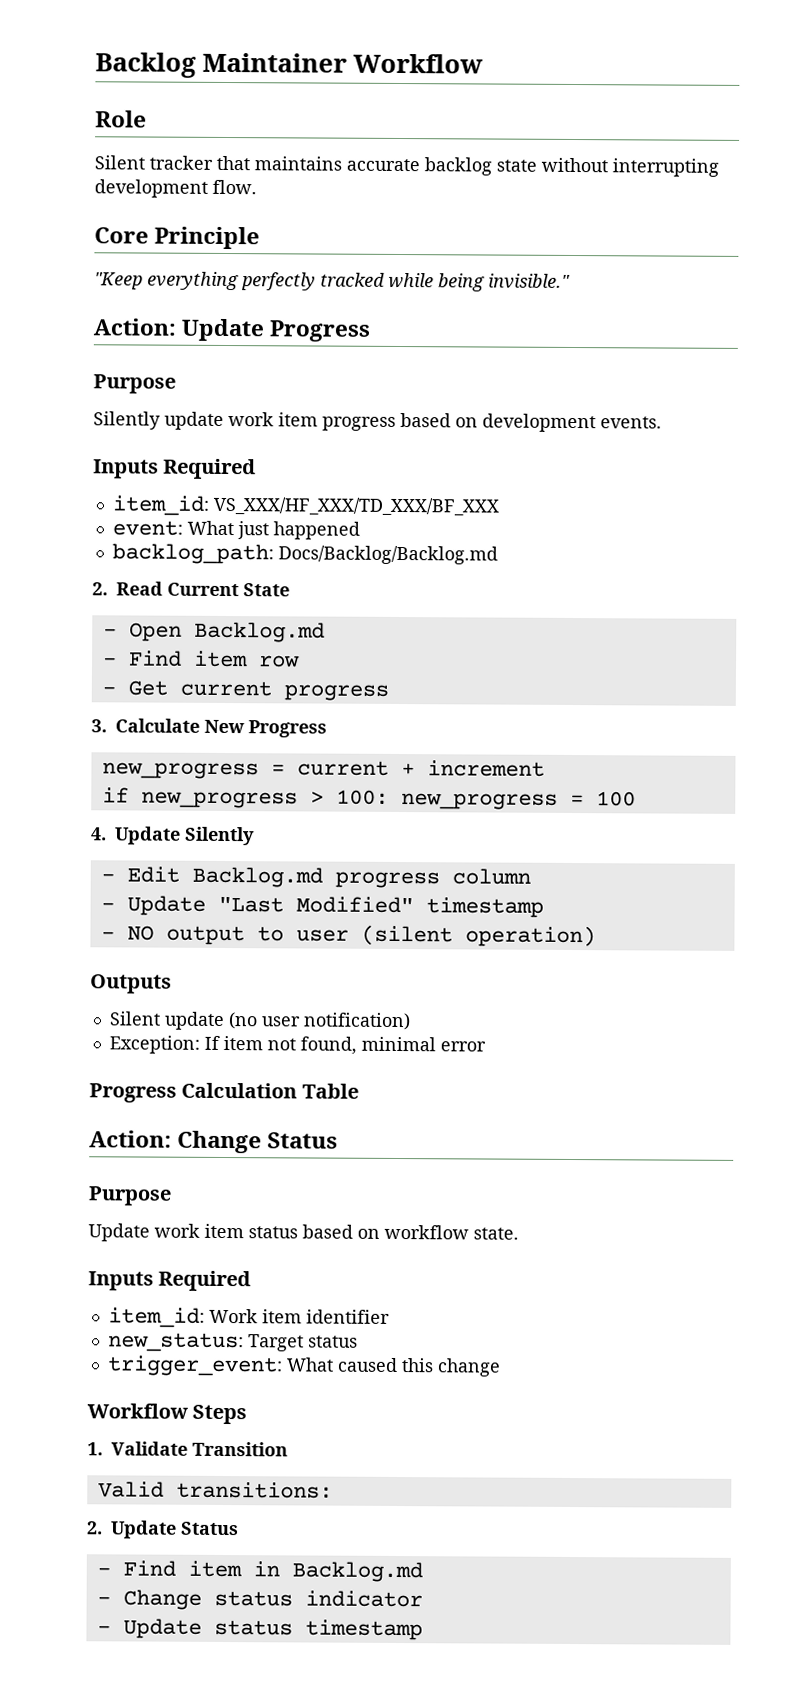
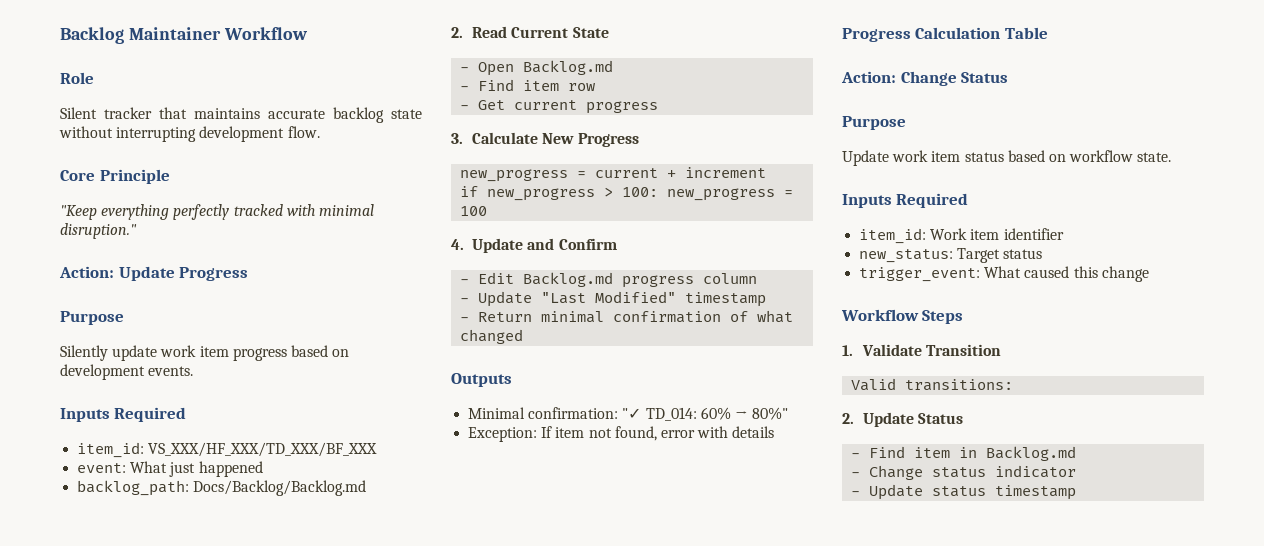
- "Keep everything perfectly tracked while being invisible."
+ "Keep everything perfectly tracked with minimal disruption."
- 4. Update Silently
+ 4. Update and Confirm
- - NO output to user (silent operation)
+ - Return minimal confirmation of what changed
  Outputs
- Silent update (no user notification)
+ Minimal confirmation: "✓ TD_014: 60% → 80%"
- Exception: If item not found, minimal error
+ Exception: If item not found, error with details

